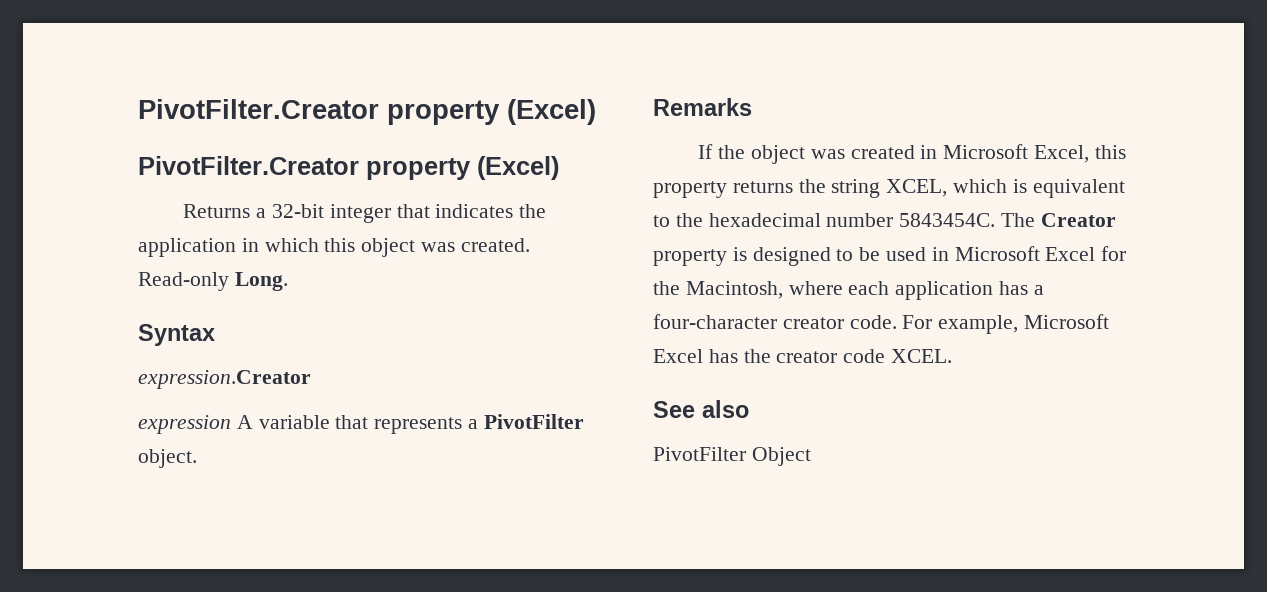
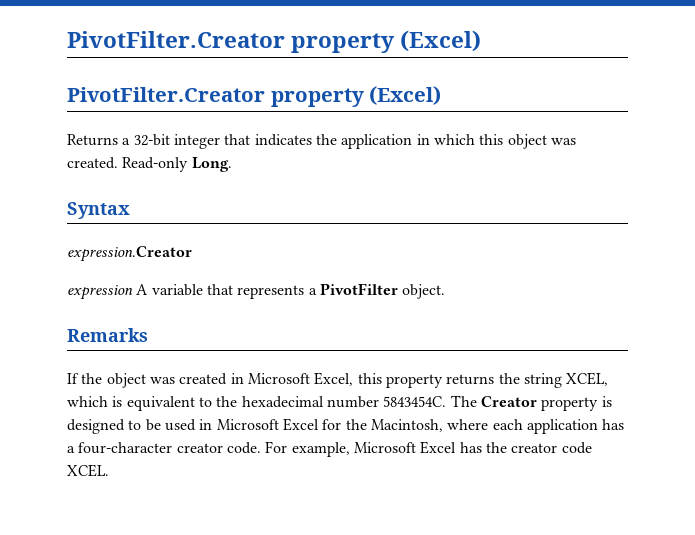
- See also
- PivotFilter Object

